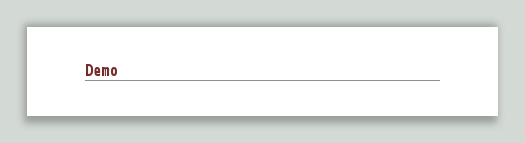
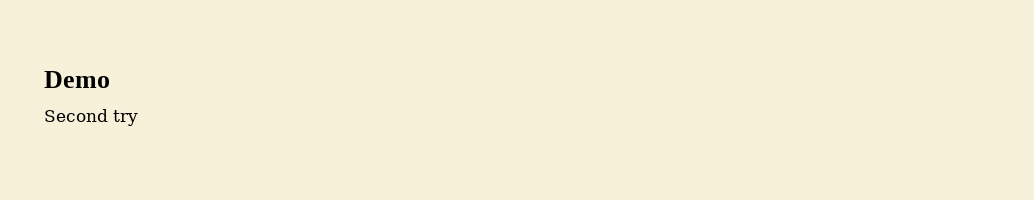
+ Second try

